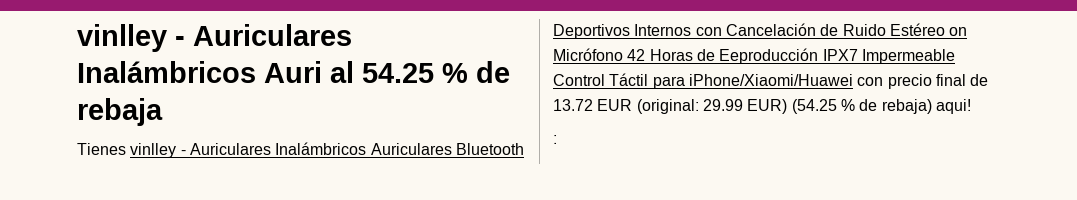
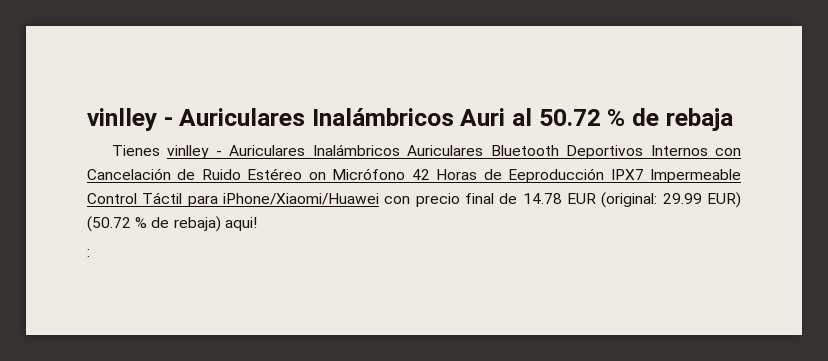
- vinlley - Auriculares Inalámbricos Auri al 54.25 % de rebaja
+ vinlley - Auriculares Inalámbricos Auri al 50.72 % de rebaja
- Tienes vinlley - Auriculares Inalámbricos Auriculares Bluetooth Deportivos Internos con Cancelación de Ruido Estéreo on Micrófono 42 Horas de Eeproducción IPX7 Impermeable Control Táctil para iPhone/Xiaomi/Huawei con precio final de 13.72 EUR (original: 29.99 EUR) (54.25 % de rebaja) aqui!
+ Tienes vinlley - Auriculares Inalámbricos Auriculares Bluetooth Deportivos Internos con Cancelación de Ruido Estéreo on Micrófono 42 Horas de Eeproducción IPX7 Impermeable Control Táctil para iPhone/Xiaomi/Huawei con precio final de 14.78 EUR (original: 29.99 EUR) (50.72 % de rebaja) aqui!

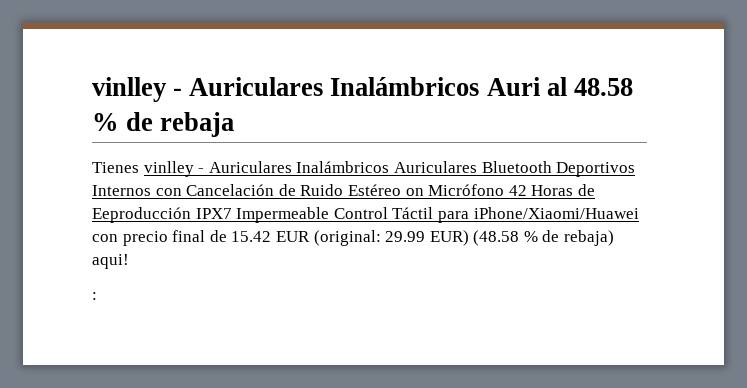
- vinlley - Auriculares Inalámbricos Auri al 50.72 % de rebaja
+ vinlley - Auriculares Inalámbricos Auri al 48.58 % de rebaja
- Tienes vinlley - Auriculares Inalámbricos Auriculares Bluetooth Deportivos Internos con Cancelación de Ruido Estéreo on Micrófono 42 Horas de Eeproducción IPX7 Impermeable Control Táctil para iPhone/Xiaomi/Huawei con precio final de 14.78 EUR (original: 29.99 EUR) (50.72 % de rebaja) aqui!
+ Tienes vinlley - Auriculares Inalámbricos Auriculares Bluetooth Deportivos Internos con Cancelación de Ruido Estéreo on Micrófono 42 Horas de Eeproducción IPX7 Impermeable Control Táctil para iPhone/Xiaomi/Huawei con precio final de 15.42 EUR (original: 29.99 EUR) (48.58 % de rebaja) aqui!

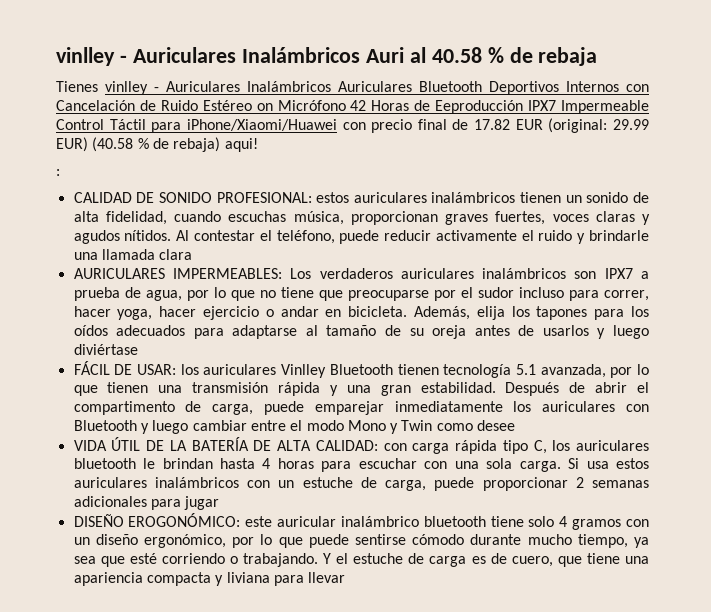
- vinlley - Auriculares Inalámbricos Auri al 48.58 % de rebaja
+ vinlley - Auriculares Inalámbricos Auri al 40.58 % de rebaja
- Tienes vinlley - Auriculares Inalámbricos Auriculares Bluetooth Deportivos Internos con Cancelación de Ruido Estéreo on Micrófono 42 Horas de Eeproducción IPX7 Impermeable Control Táctil para iPhone/Xiaomi/Huawei con precio final de 15.42 EUR (original: 29.99 EUR) (48.58 % de rebaja) aqui!
+ Tienes vinlley - Auriculares Inalámbricos Auriculares Bluetooth Deportivos Internos con Cancelación de Ruido Estéreo on Micrófono 42 Horas de Eeproducción IPX7 Impermeable Control Táctil para iPhone/Xiaomi/Huawei con precio final de 17.82 EUR (original: 29.99 EUR) (40.58 % de rebaja) aqui!
+ CALIDAD DE SONIDO PROFESIONAL: estos auriculares inalámbricos tienen un sonido de alta fidelidad, cuando escuchas música, proporcionan graves fuertes, voces claras y agudos nítidos. Al contestar el teléfono, puede reducir activamente el ruido y brindarle una llamada clara
+ AURICULARES IMPERMEABLES: Los verdaderos auriculares inalámbricos son IPX7 a prueba de agua, por lo que no tiene que preocuparse por el sudor incluso para correr, hacer yoga, hacer ejercicio o andar en bicicleta. Además, elija los tapones para los oídos adecuados para adaptarse al tamaño de su oreja antes de usarlos y luego diviértase
+ FÁCIL DE USAR: los auriculares Vinlley Bluetooth tienen tecnología 5.1 avanzada, por lo que tienen una transmisión rápida y una gran estabilidad. Después de abrir el compartimento de carga, puede emparejar inmediatamente los auriculares con Bluetooth y luego cambiar entre el modo Mono y Twin como desee
+ VIDA ÚTIL DE LA BATERÍA DE ALTA CALIDAD: con carga rápida tipo C, los auriculares bluetooth le brindan hasta 4 horas para escuchar con una sola carga. Si usa estos auriculares inalámbricos con un estuche de carga, puede proporcionar 2 semanas adicionales para jugar
+ DISEÑO EROGONÓMICO: este auricular inalámbrico bluetooth tiene solo 4 gramos con un diseño ergonómico, por lo que puede sentirse cómodo durante mucho tiempo, ya sea que esté corriendo o trabajando. Y el estuche de carga es de cuero, que tiene una apariencia compacta y liviana para llevar

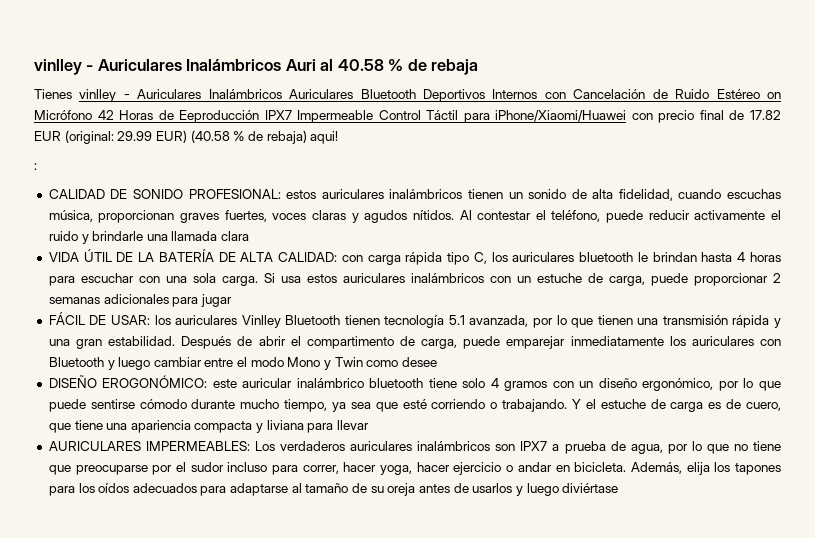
+ VIDA ÚTIL DE LA BATERÍA DE ALTA CALIDAD: con carga rápida tipo C, los auriculares bluetooth le brindan hasta 4 horas para escuchar con una sola carga. Si usa estos auriculares inalámbricos con un estuche de carga, puede proporcionar 2 semanas adicionales para jugar
+ FÁCIL DE USAR: los auriculares Vinlley Bluetooth tienen tecnología 5.1 avanzada, por lo que tienen una transmisión rápida y una gran estabilidad. Después de abrir el compartimento de carga, puede emparejar inmediatamente los auriculares con Bluetooth y luego cambiar entre el modo Mono y Twin como desee
+ DISEÑO EROGONÓMICO: este auricular inalámbrico bluetooth tiene solo 4 gramos con un diseño ergonómico, por lo que puede sentirse cómodo durante mucho tiempo, ya sea que esté corriendo o trabajando. Y el estuche de carga es de cuero, que tiene una apariencia compacta y liviana para llevar
- FÁCIL DE USAR: los auriculares Vinlley Bluetooth tienen tecnología 5.1 avanzada, por lo que tienen una transmisión rápida y una gran estabilidad. Después de abrir el compartimento de carga, puede emparejar inmediatamente los auriculares con Bluetooth y luego cambiar entre el modo Mono y Twin como desee
- VIDA ÚTIL DE LA BATERÍA DE ALTA CALIDAD: con carga rápida tipo C, los auriculares bluetooth le brindan hasta 4 horas para escuchar con una sola carga. Si usa estos auriculares inalámbricos con un estuche de carga, puede proporcionar 2 semanas adicionales para jugar
- DISEÑO EROGONÓMICO: este auricular inalámbrico bluetooth tiene solo 4 gramos con un diseño ergonómico, por lo que puede sentirse cómodo durante mucho tiempo, ya sea que esté corriendo o trabajando. Y el estuche de carga es de cuero, que tiene una apariencia compacta y liviana para llevar

